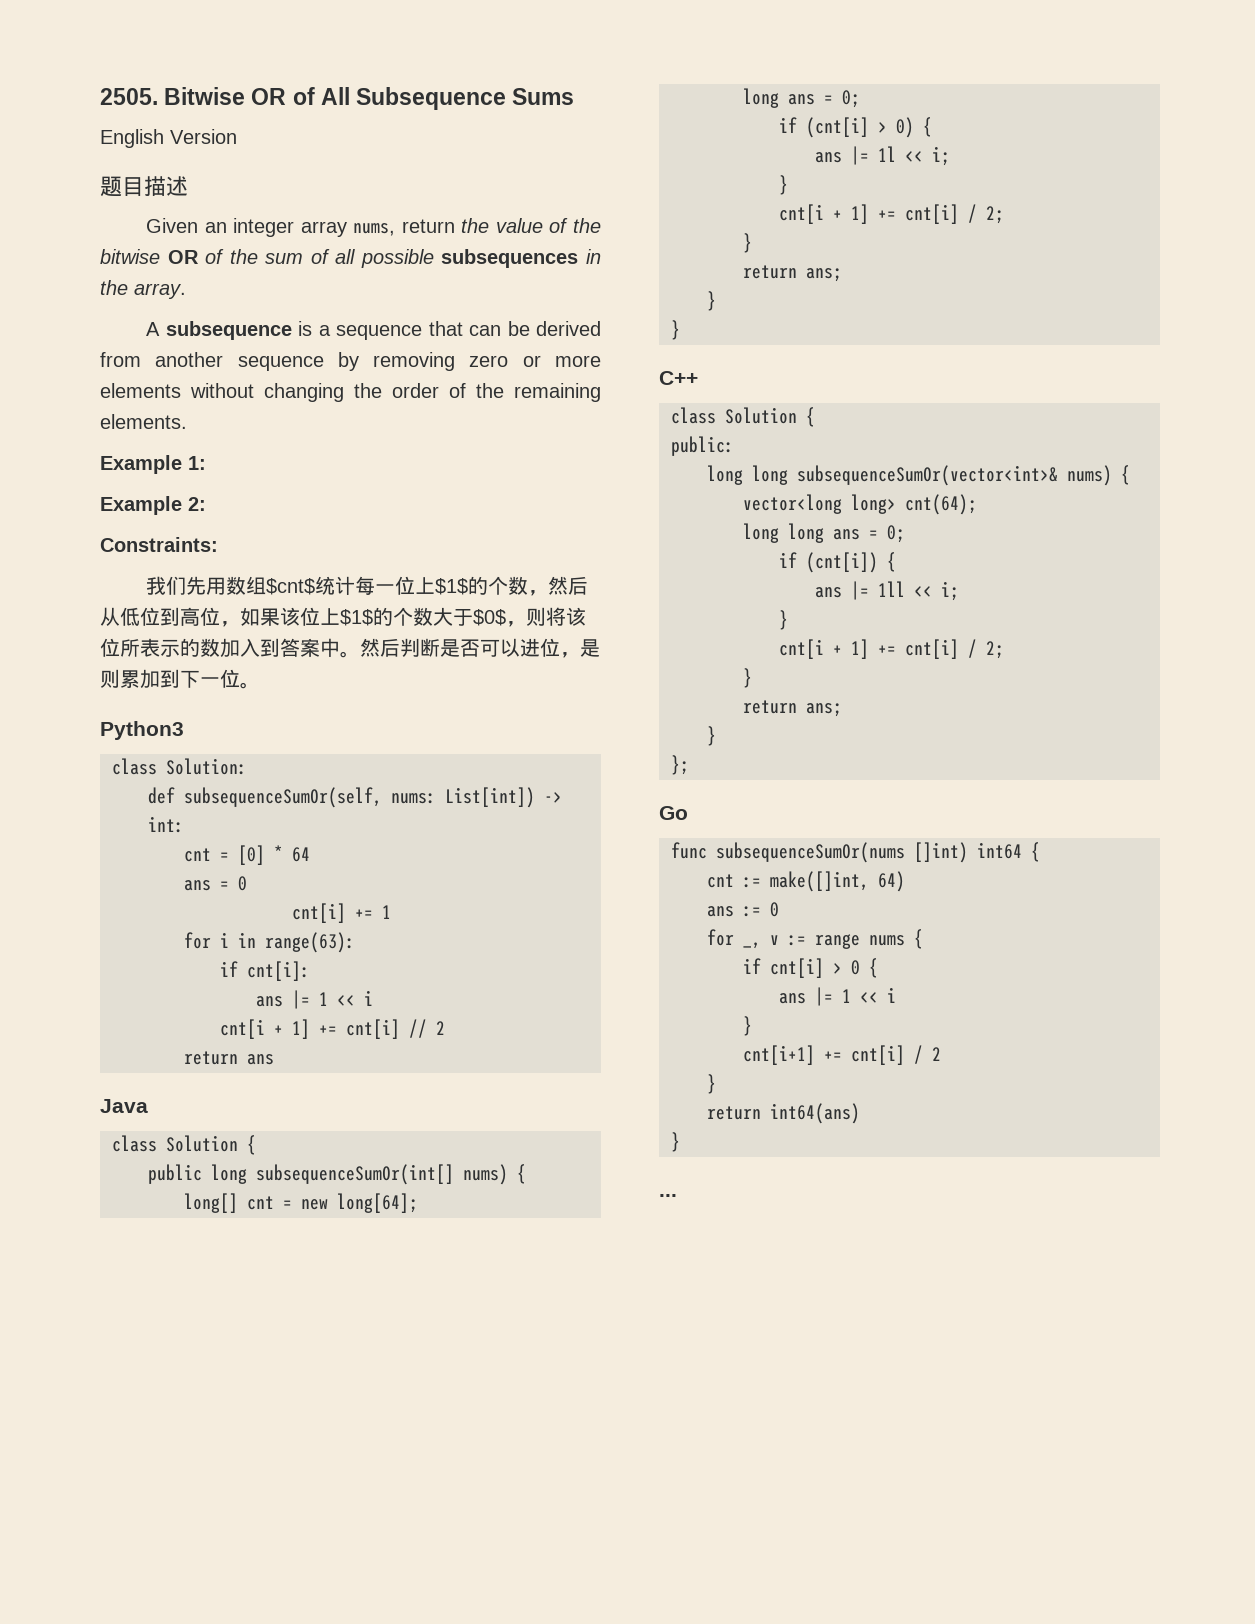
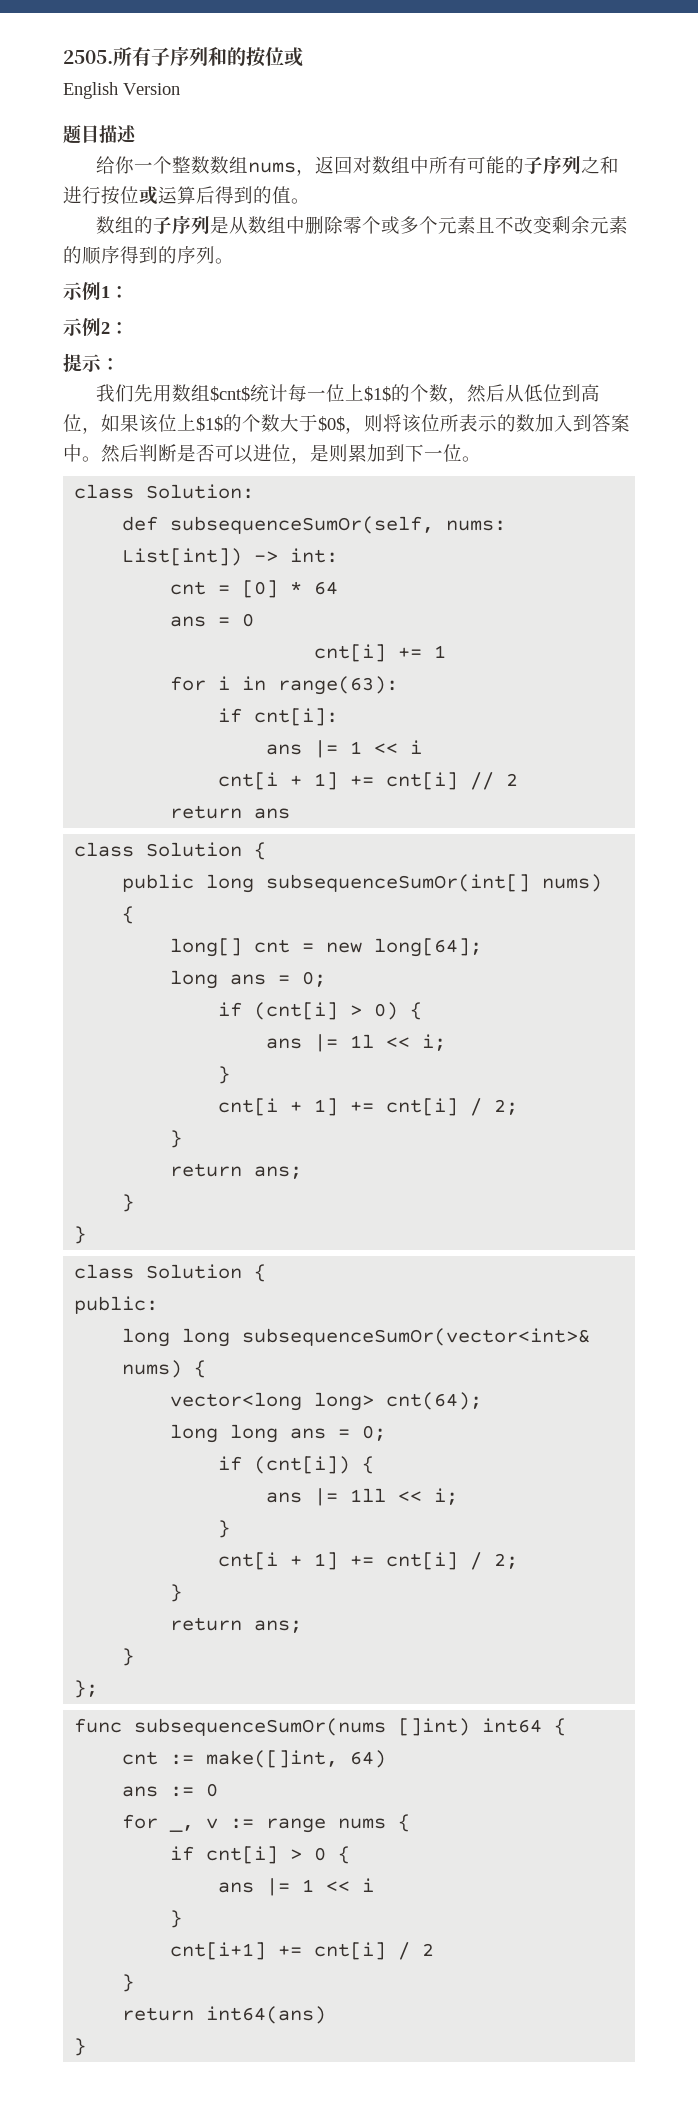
- Bitwise OR of All Subsequence Sums
+ 所有子序列和的按位或
  English Version
  题目描述
- Given an integer array nums, return the value of the bitwise OR of the sum of all possible subsequences in the array.
- A subsequence is a sequence that can be derived from another sequence by removing zero or more elements without changing the order of the remaining elements.
- Example 1:
- Example 2:
- Constraints:
+ 给你一个整数数组nums，返回对数组中所有可能的子序列之和进行按位或运算后得到的值。
+ 数组的子序列是从数组中删除零个或多个元素且不改变剩余元素的顺序得到的序列。
+ 示例1：
+ 示例2：
+ 提示：
- Python3
- Java
- C++
- Go
- ...

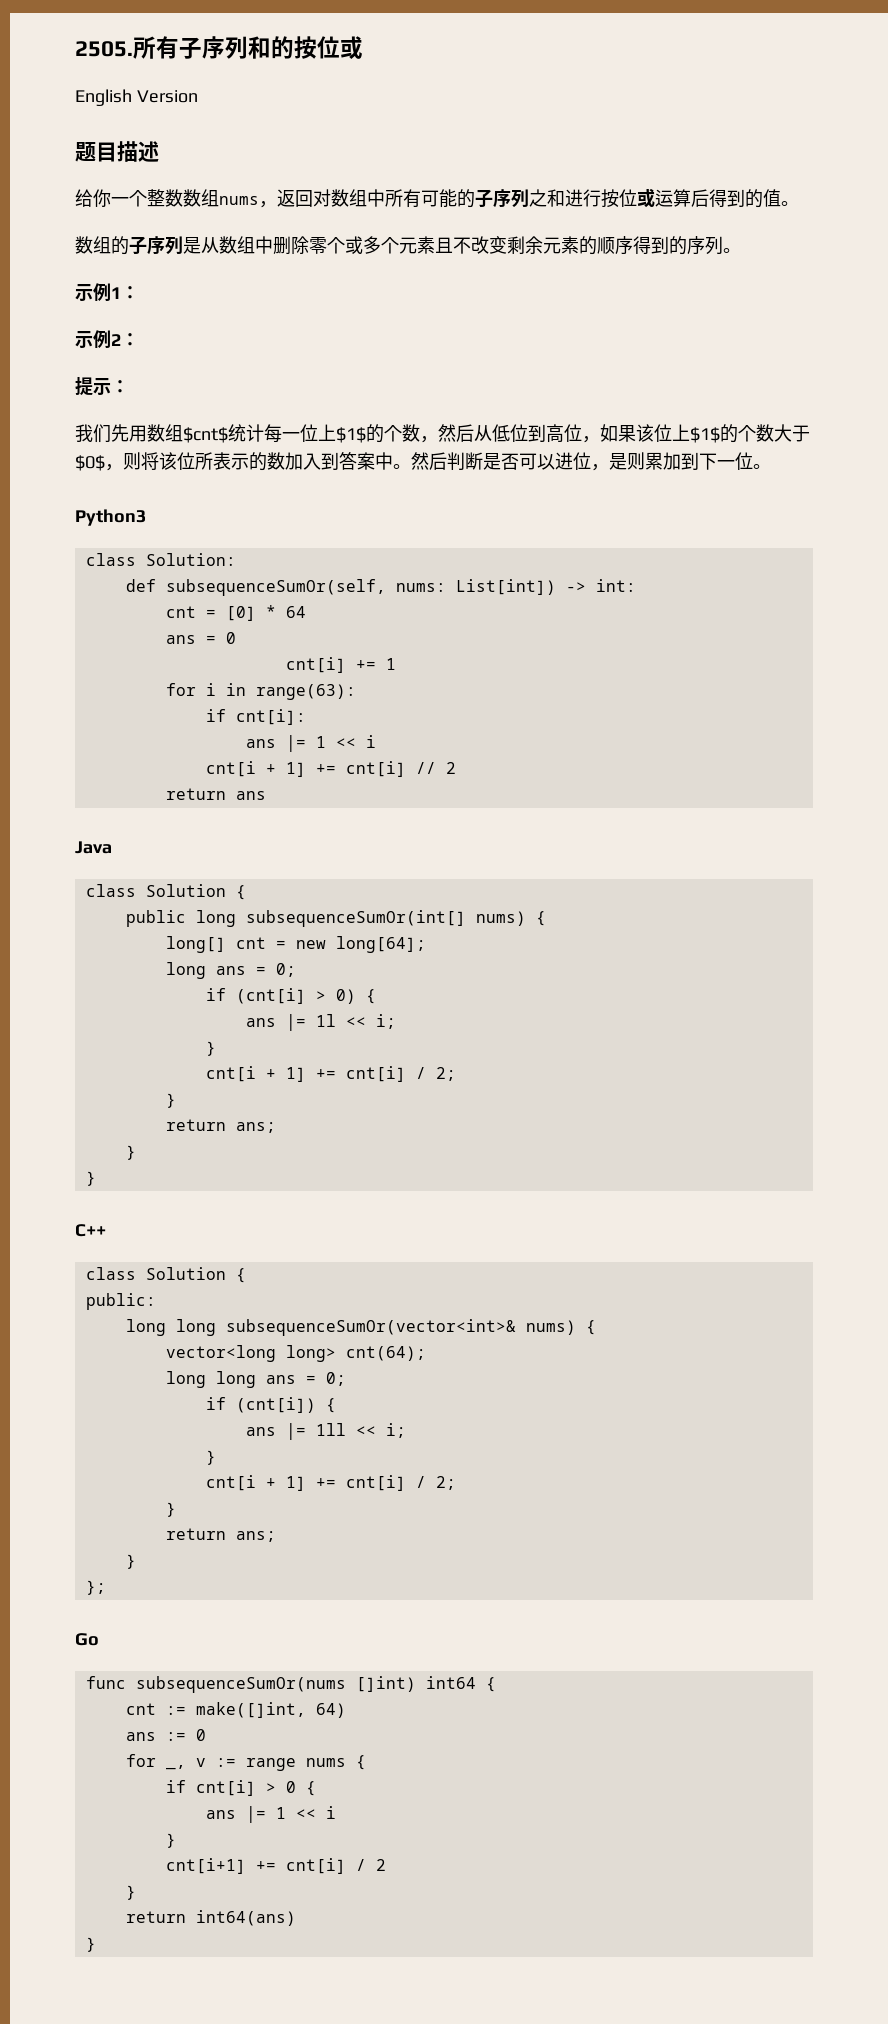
+ Python3
+ Java
+ C++
+ Go

